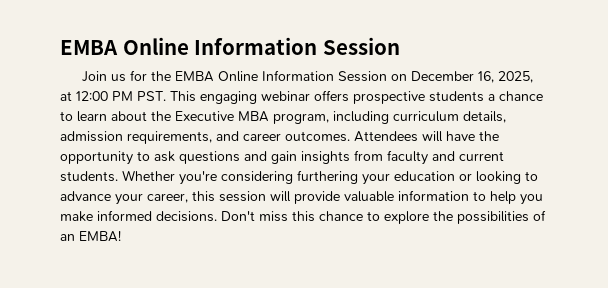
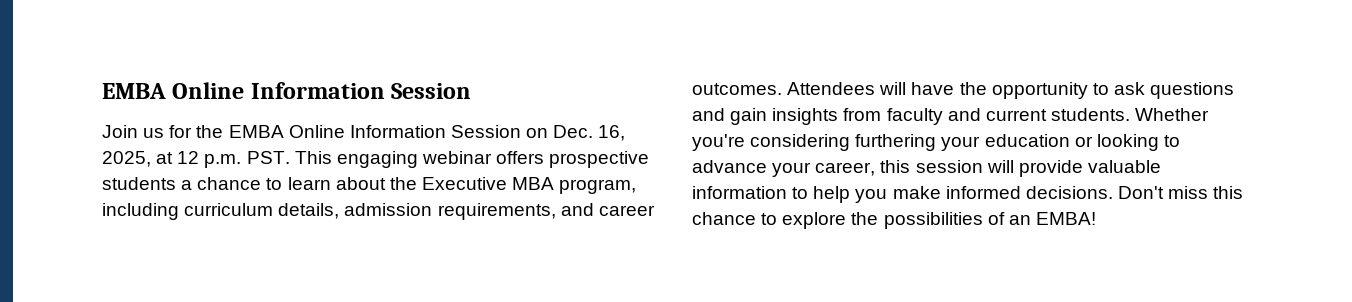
- Join us for the EMBA Online Information Session on December 16, 2025, at 12:00 PM PST. This engaging webinar offers prospective students a chance to learn about the Executive MBA program, including curriculum details, admission requirements, and career outcomes.
+ Join us for the EMBA Online Information Session on Dec. 16, 2025, at 12 p.m. PST. This engaging webinar offers prospective students a chance to learn about the Executive MBA program, including curriculum details, admission requirements, and career outcomes.

